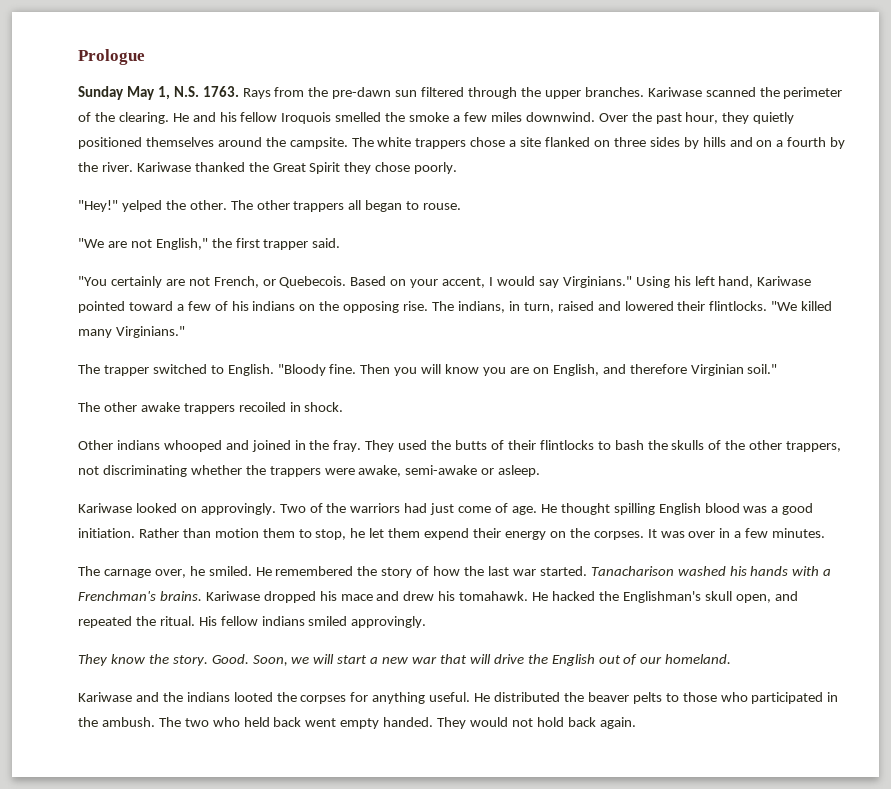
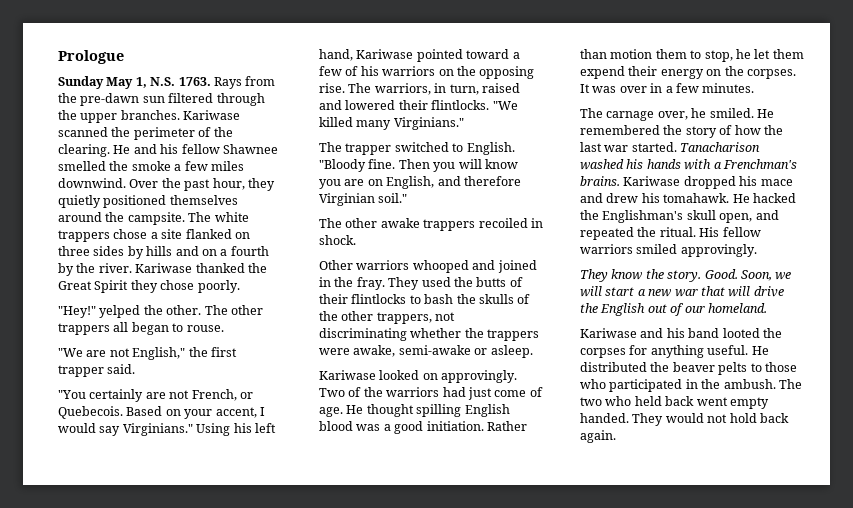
- He and his fellow Iroquois smelled the smoke a few miles downwind.
+ He and his fellow Shawnee smelled the smoke a few miles downwind.
- Using his left hand, Kariwase pointed toward a few of his indians on the opposing rise.
+ Using his left hand, Kariwase pointed toward a few of his warriors on the opposing rise.
- The indians, in turn, raised and lowered their flintlocks.
+ The warriors, in turn, raised and lowered their flintlocks.
- Other indians whooped and joined in the fray.
+ Other warriors whooped and joined in the fray.
- His fellow indians smiled approvingly.
+ His fellow warriors smiled approvingly.
- Kariwase and the indians looted the corpses for anything useful.
+ Kariwase and his band looted the corpses for anything useful.

